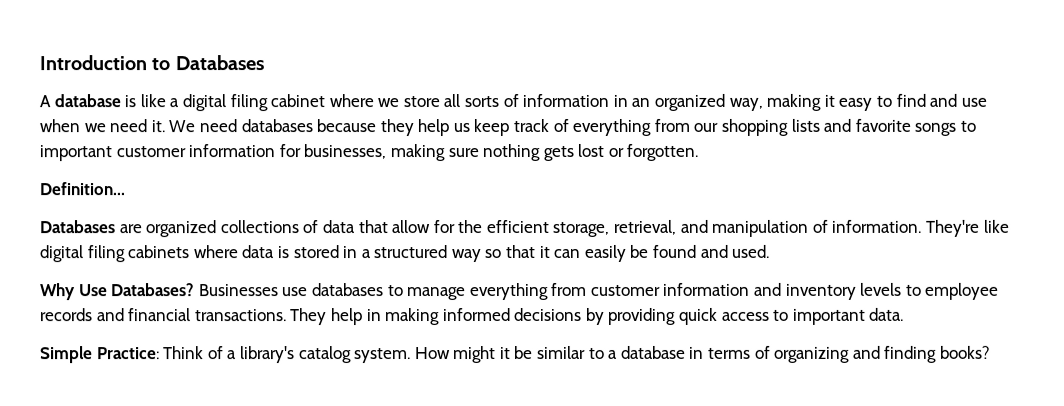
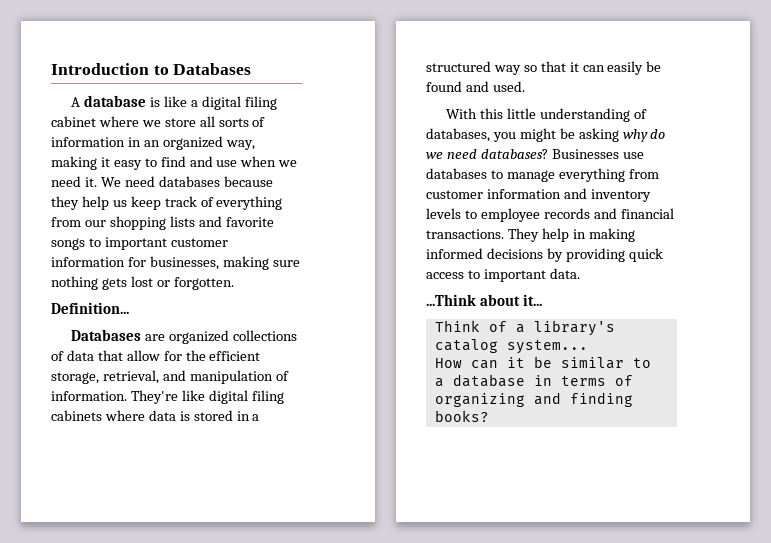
- Why Use Databases?
+ With this little understanding of databases, you might be asking why do we need databases?
- Simple Practice: Think of a library's catalog system. How might it be similar to a database in terms of organizing and finding books?
+ ...Think about it...
+ Think of a library's catalog system...
+ How can it be similar to a database in terms of organizing and finding books?

